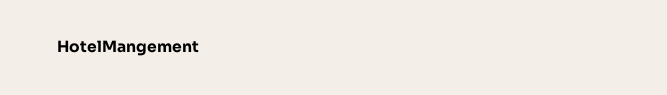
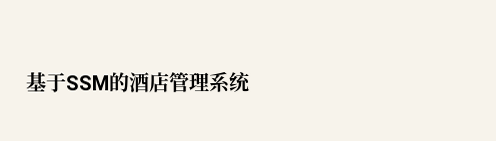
- HotelMangement
+ 基于SSM的酒店管理系统

